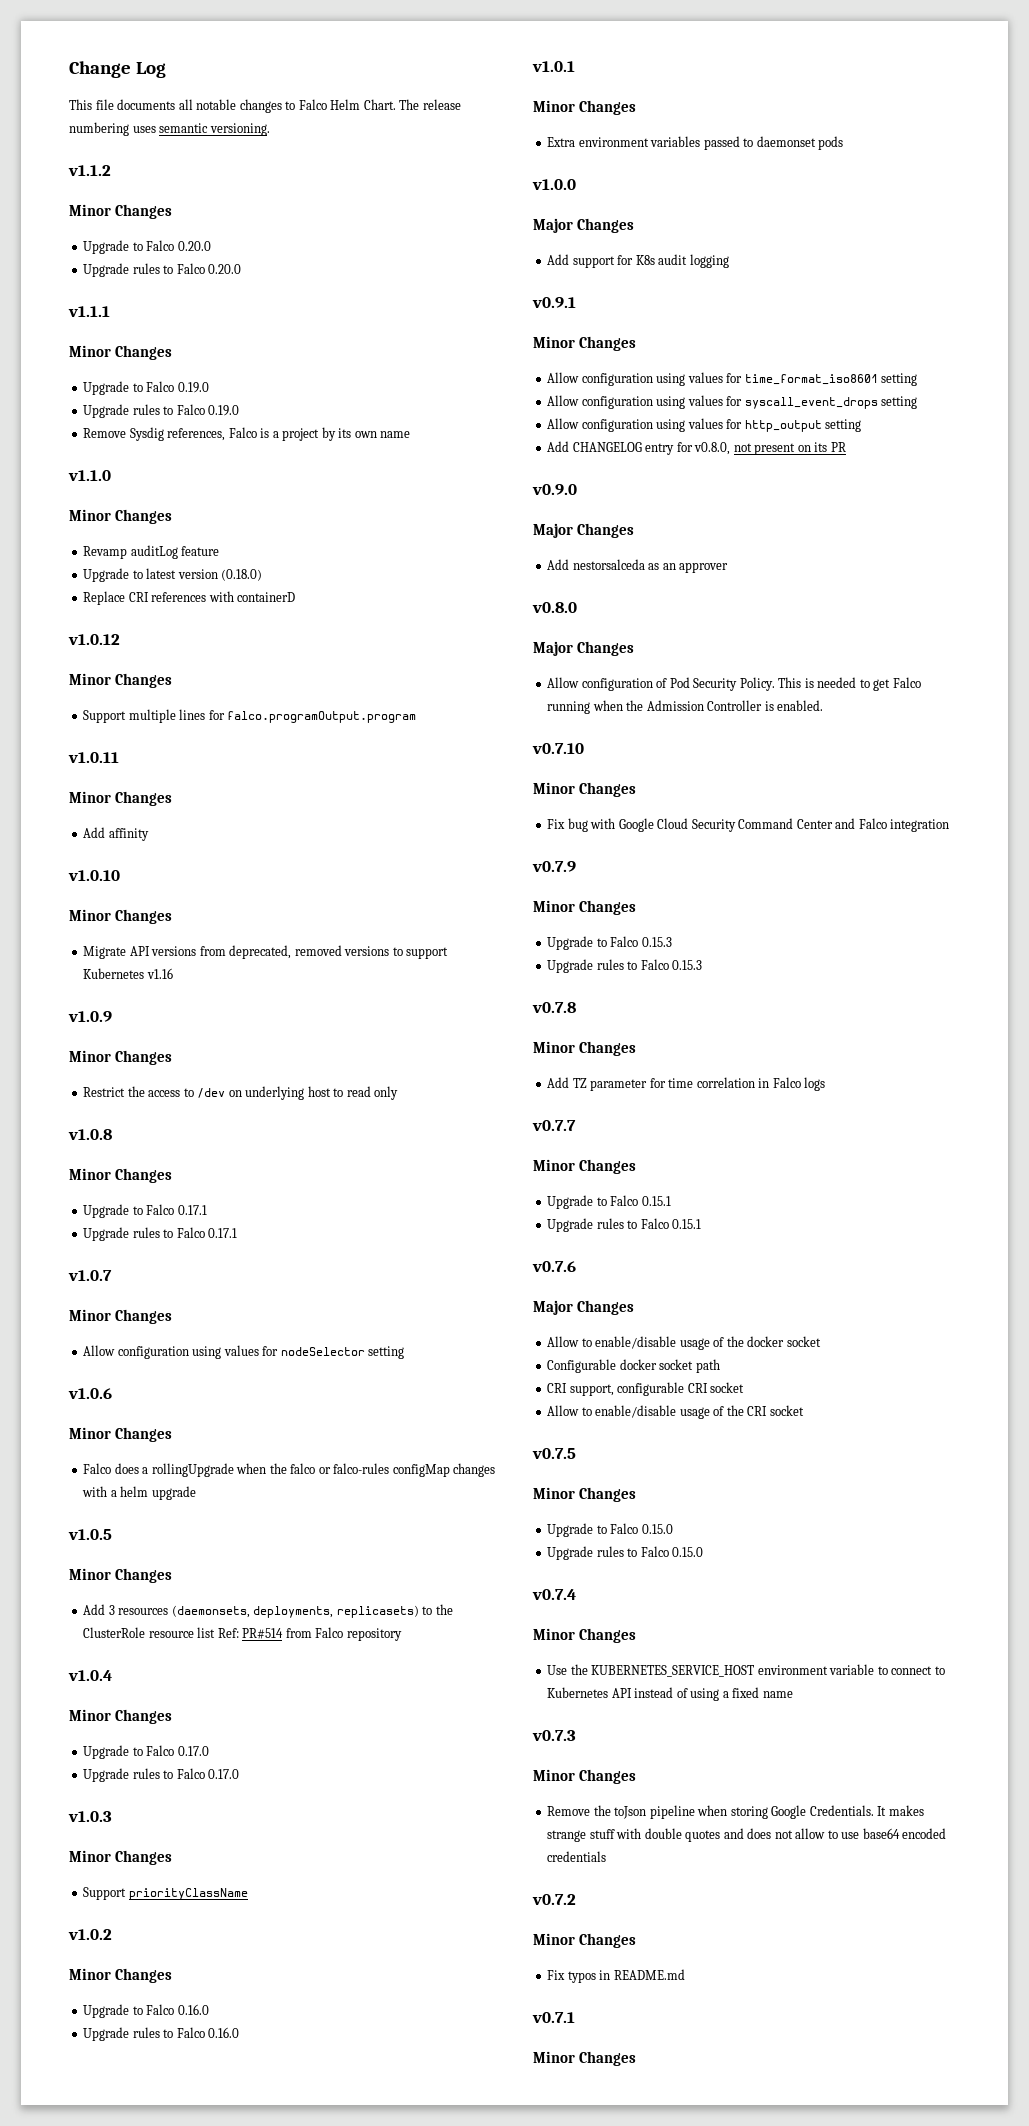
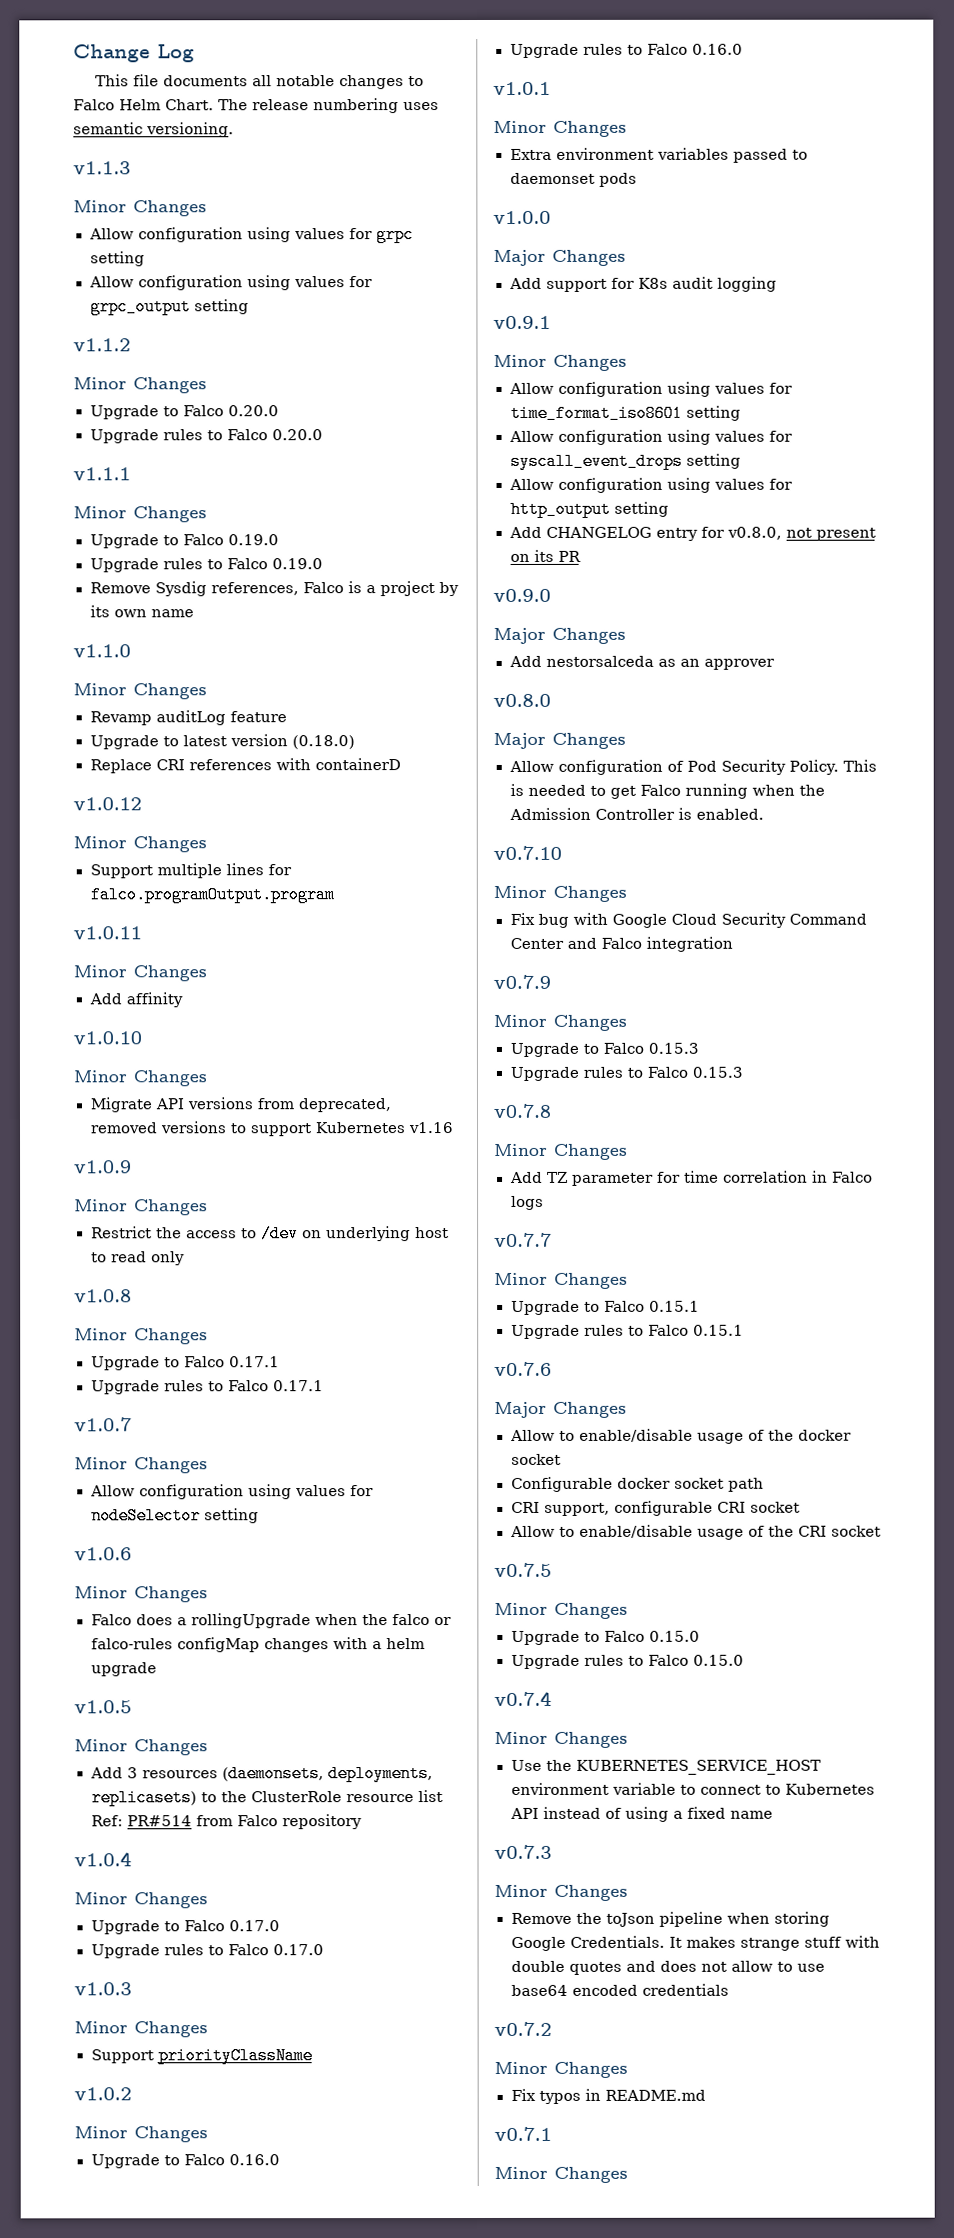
+ v1.1.3
+ Minor Changes
+ Allow configuration using values for grpc setting
+ Allow configuration using values for grpc_output setting

